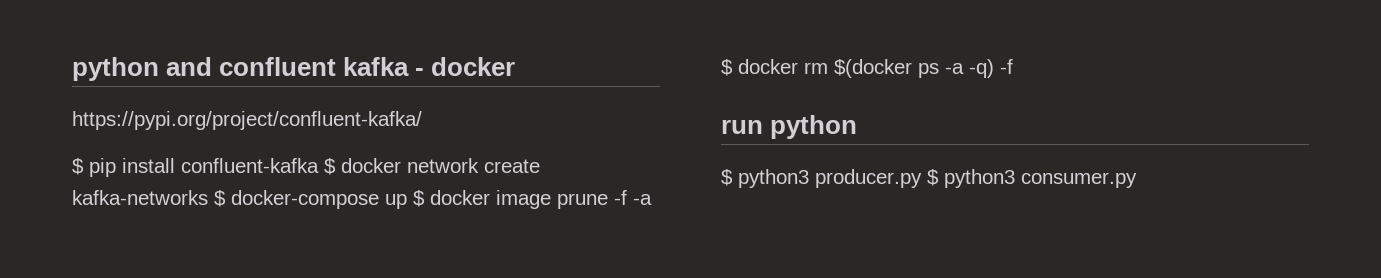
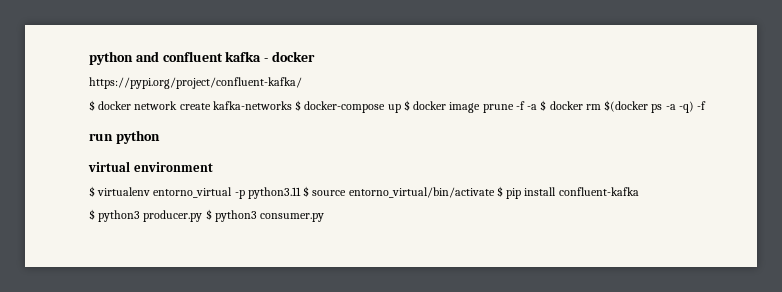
- $ pip install confluent-kafka $ docker network create kafka-networks $ docker-compose up $ docker image prune -f -a $ docker rm $(docker ps -a -q) -f
+ $ docker network create kafka-networks $ docker-compose up $ docker image prune -f -a $ docker rm $(docker ps -a -q) -f
+ virtual environment
+ $ virtualenv entorno_virtual -p python3.11 $ source entorno_virtual/bin/activate $ pip install confluent-kafka

